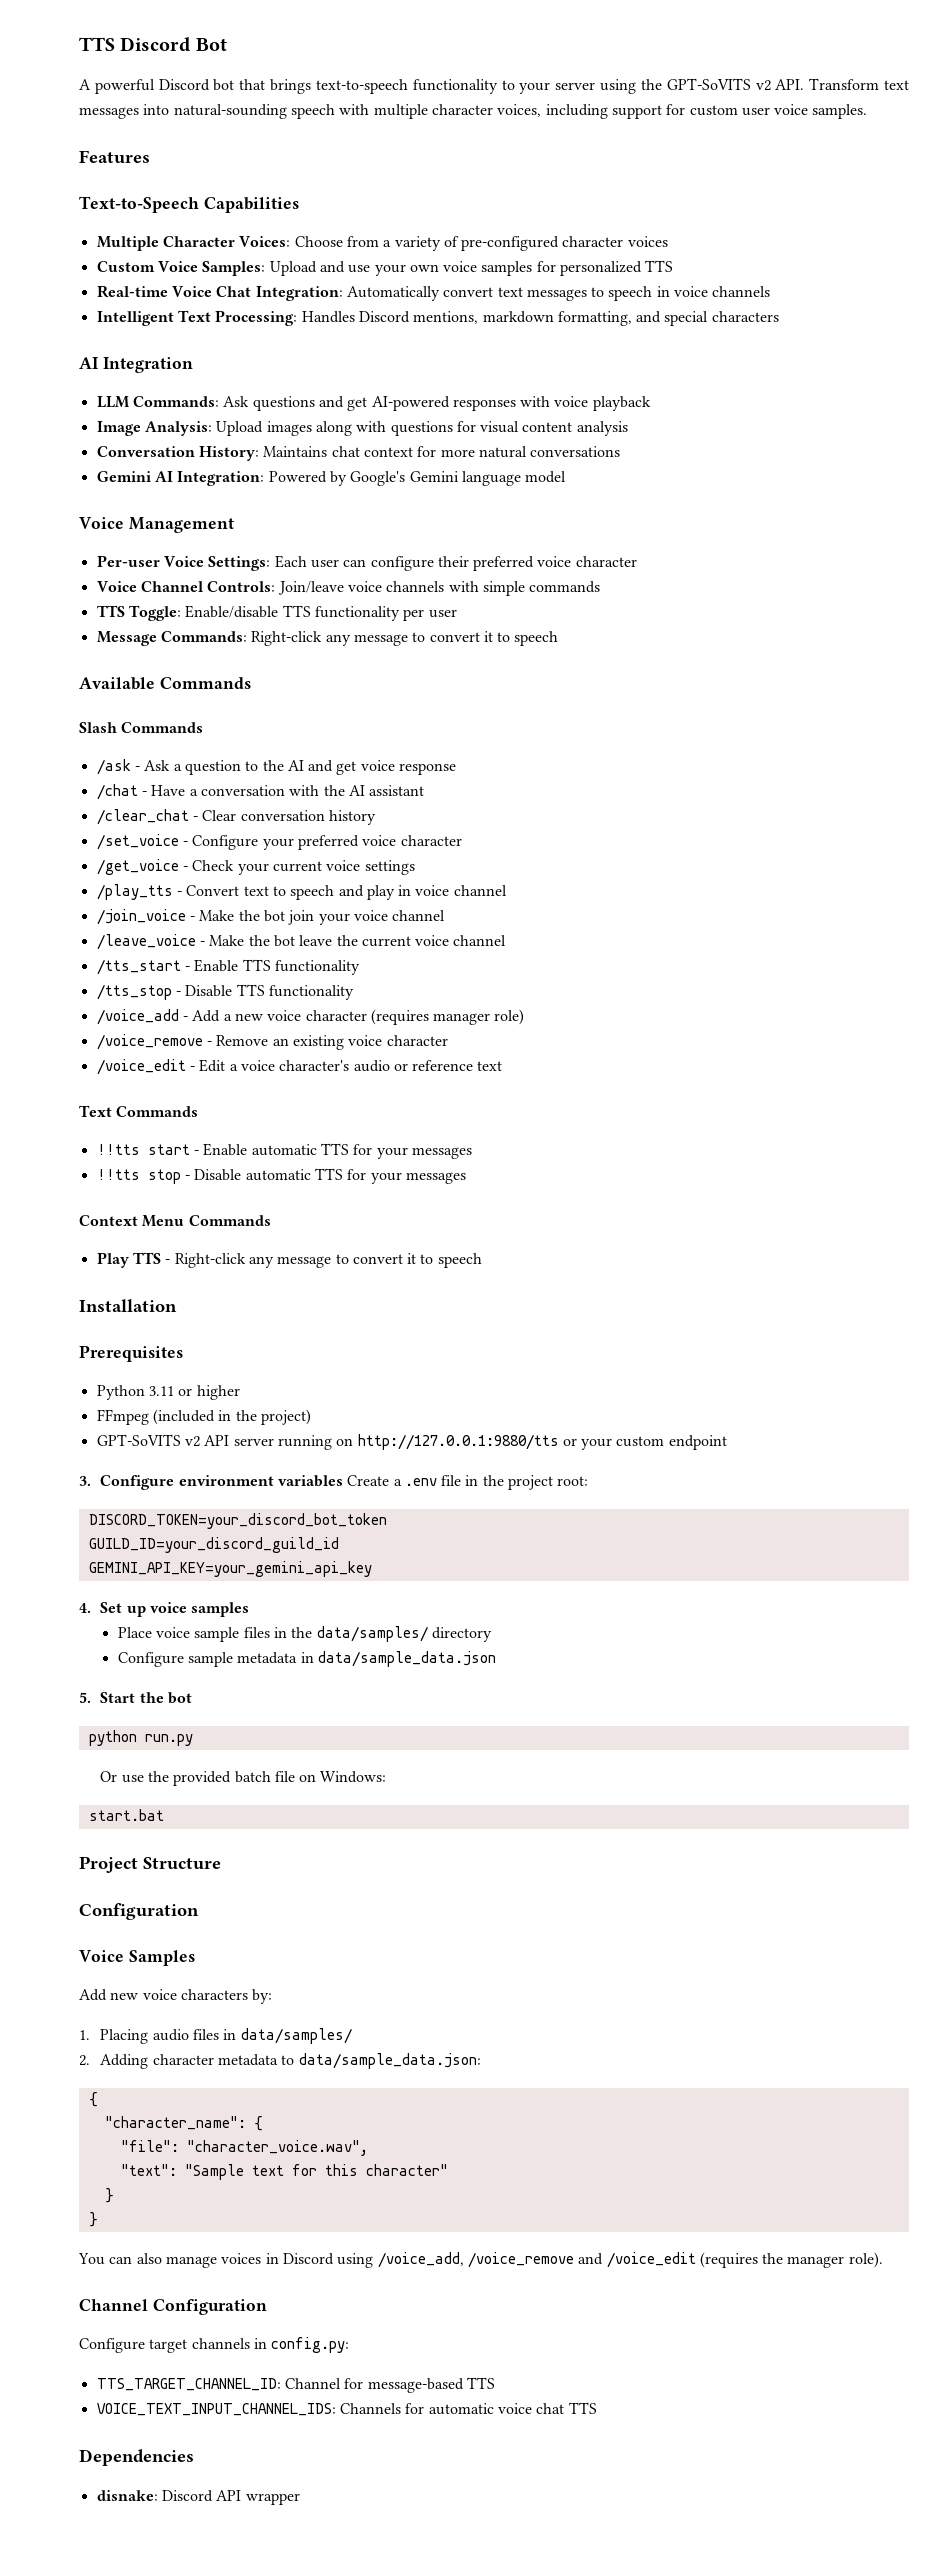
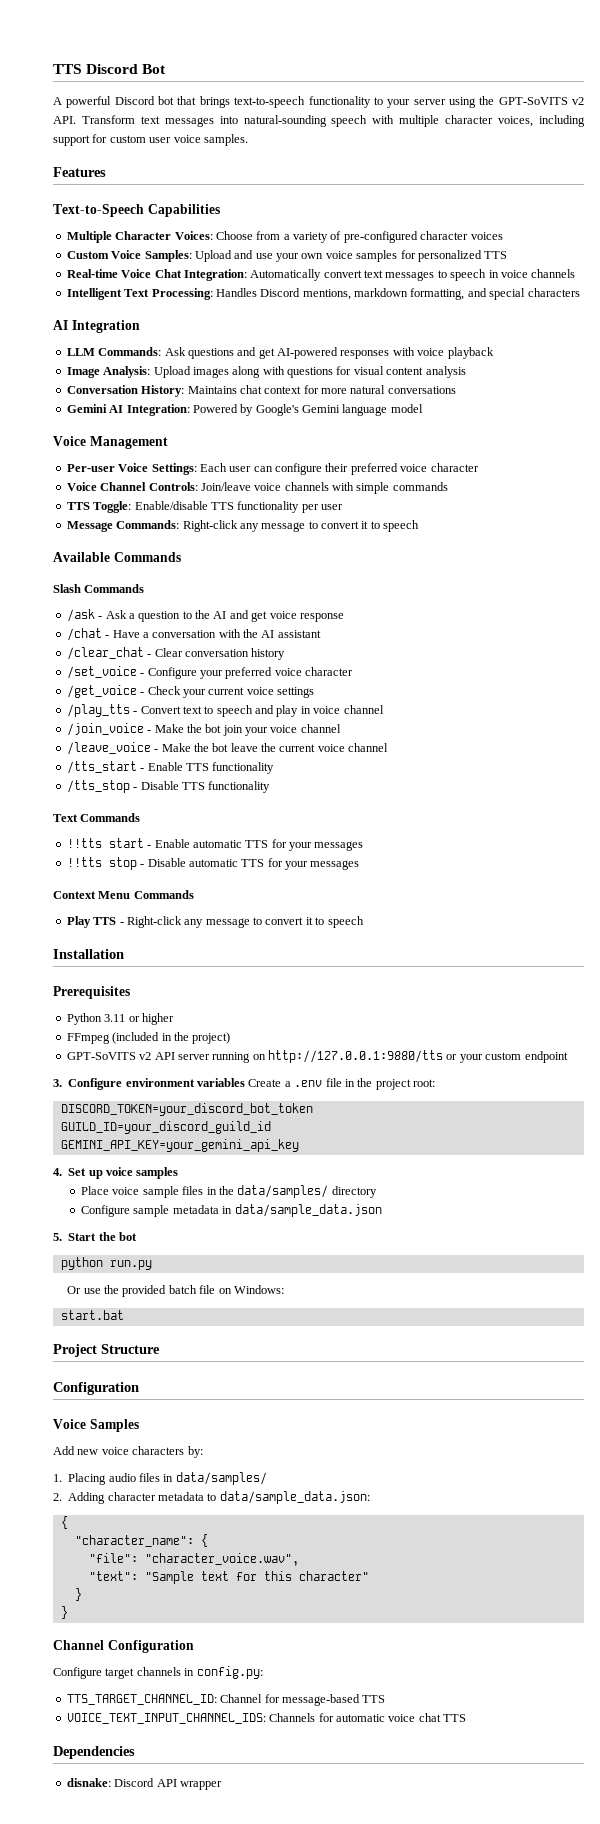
- /voice_add - Add a new voice character (requires manager role)
- /voice_remove - Remove an existing voice character
- /voice_edit - Edit a voice character's audio or reference text
- You can also manage voices in Discord using /voice_add, /voice_remove and /voice_edit (requires the manager role).

